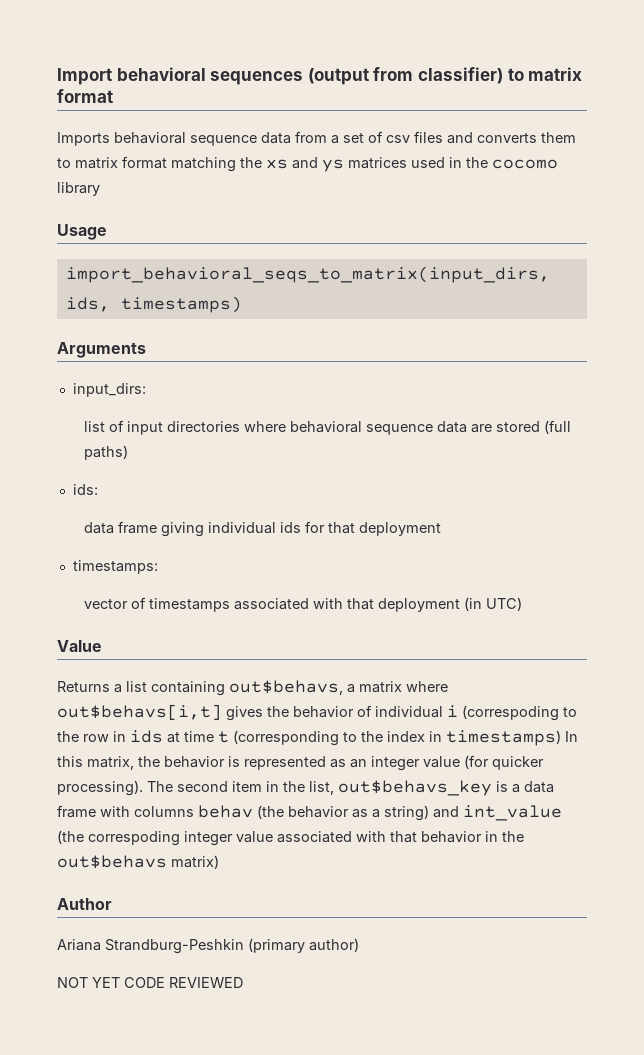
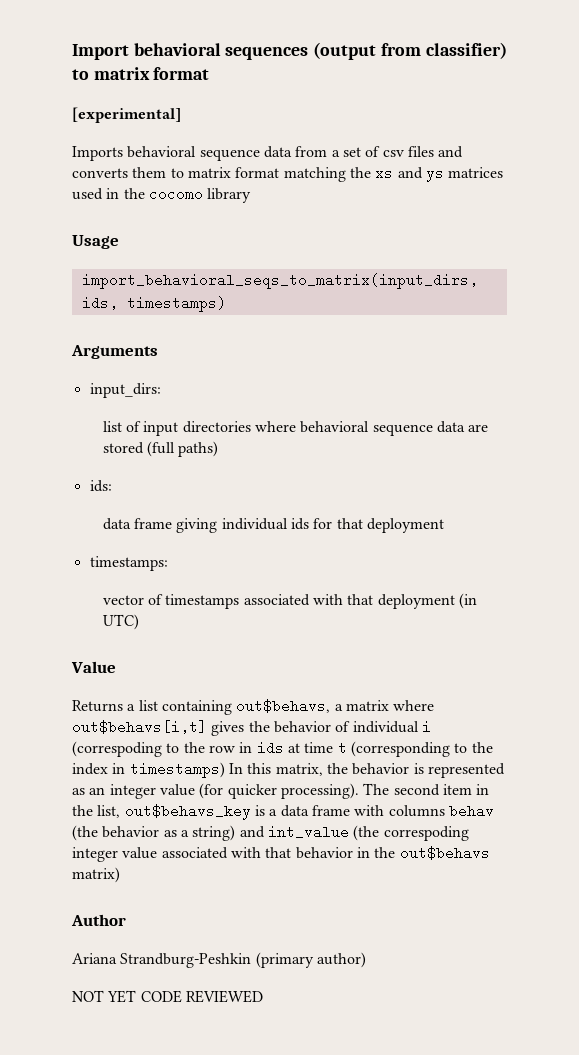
+ [experimental]

